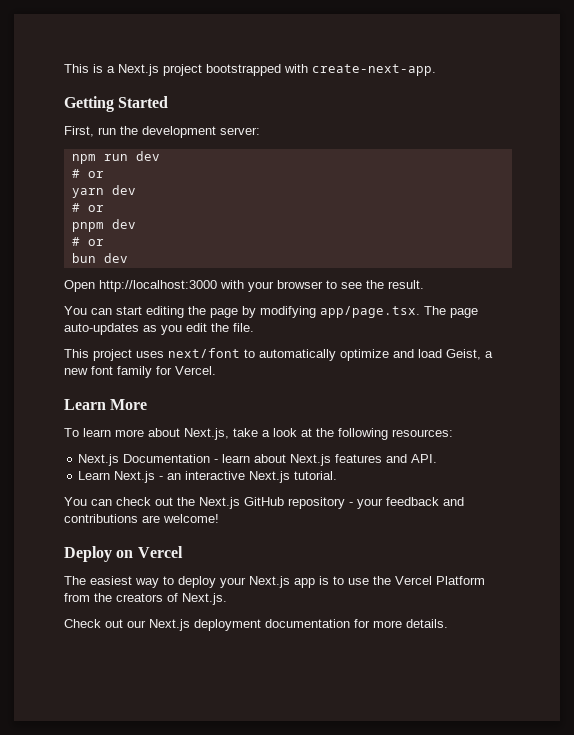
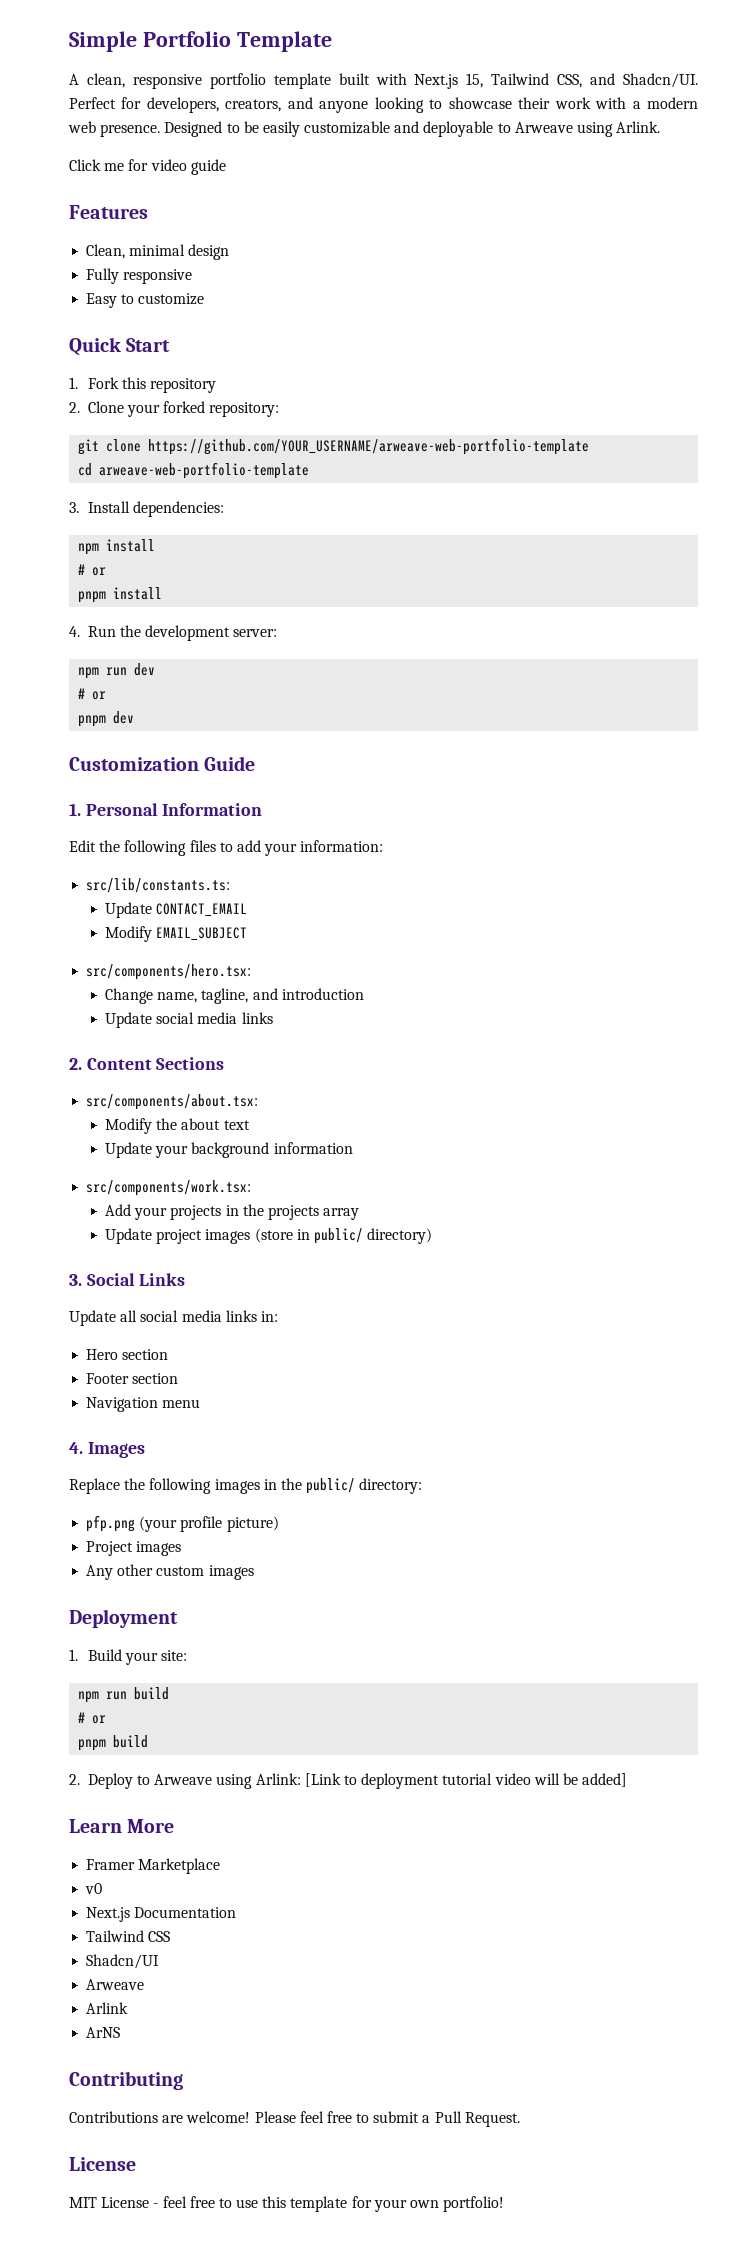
- This is a Next.js project bootstrapped with create-next-app.
- Getting Started
- First, run the development server:
+ Simple Portfolio Template
+ A clean, responsive portfolio template built with Next.js 15, Tailwind CSS, and Shadcn/UI. Perfect for developers, creators, and anyone looking to showcase their work with a modern web presence. Designed to be easily customizable and deployable to Arweave using Arlink.
+ Click me for video guide
+ Features
+ Clean, minimal design
+ Fully responsive
+ Easy to customize
+ Quick Start
+ 1. Fork this repository
+ 2. Clone your forked repository:
+ git clone https://github.com/YOUR_USERNAME/arweave-web-portfolio-template
+ cd arweave-web-portfolio-template
+ 3. Install dependencies:
+ npm install
+ # or
+ pnpm install
+ 4. Run the development server:
- yarn dev
+ pnpm dev
+ Customization Guide
+ 1. Personal Information
+ Edit the following files to add your information:
+ src/lib/constants.ts:
+ Update CONTACT_EMAIL
+ Modify EMAIL_SUBJECT
+ src/components/hero.tsx:
+ Change name, tagline, and introduction
+ Update social media links
+ 2. Content Sections
+ src/components/about.tsx:
+ Modify the about text
+ Update your background information
+ src/components/work.tsx:
+ Add your projects in the projects array
+ Update project images (store in public/ directory)
+ 3. Social Links
+ Update all social media links in:
+ Hero section
+ Footer section
+ Navigation menu
+ 4. Images
+ Replace the following images in the public/ directory:
+ pfp.png (your profile picture)
+ Project images
+ Any other custom images
+ Deployment
+ 1. Build your site:
+ npm run build
  # or
- pnpm dev
- # or
- bun dev
- Open http://localhost:3000 with your browser to see the result.
- You can start editing the page by modifying app/page.tsx. The page auto-updates as you edit the file.
- This project uses next/font to automatically optimize and load Geist, a new font family for Vercel.
+ pnpm build
+ 2. Deploy to Arweave using Arlink: [Link to deployment tutorial video will be added]
  Learn More
- To learn more about Next.js, take a look at the following resources:
- Next.js Documentation - learn about Next.js features and API.
- Learn Next.js - an interactive Next.js tutorial.
- You can check out the Next.js GitHub repository - your feedback and contributions are welcome!
- Deploy on Vercel
- The easiest way to deploy your Next.js app is to use the Vercel Platform from the creators of Next.js.
- Check out our Next.js deployment documentation for more details.
+ Framer Marketplace
+ v0
+ Next.js Documentation
+ Tailwind CSS
+ Shadcn/UI
+ Arweave
+ Arlink
+ ArNS
+ Contributing
+ Contributions are welcome! Please feel free to submit a Pull Request.
+ License
+ MIT License - feel free to use this template for your own portfolio!

